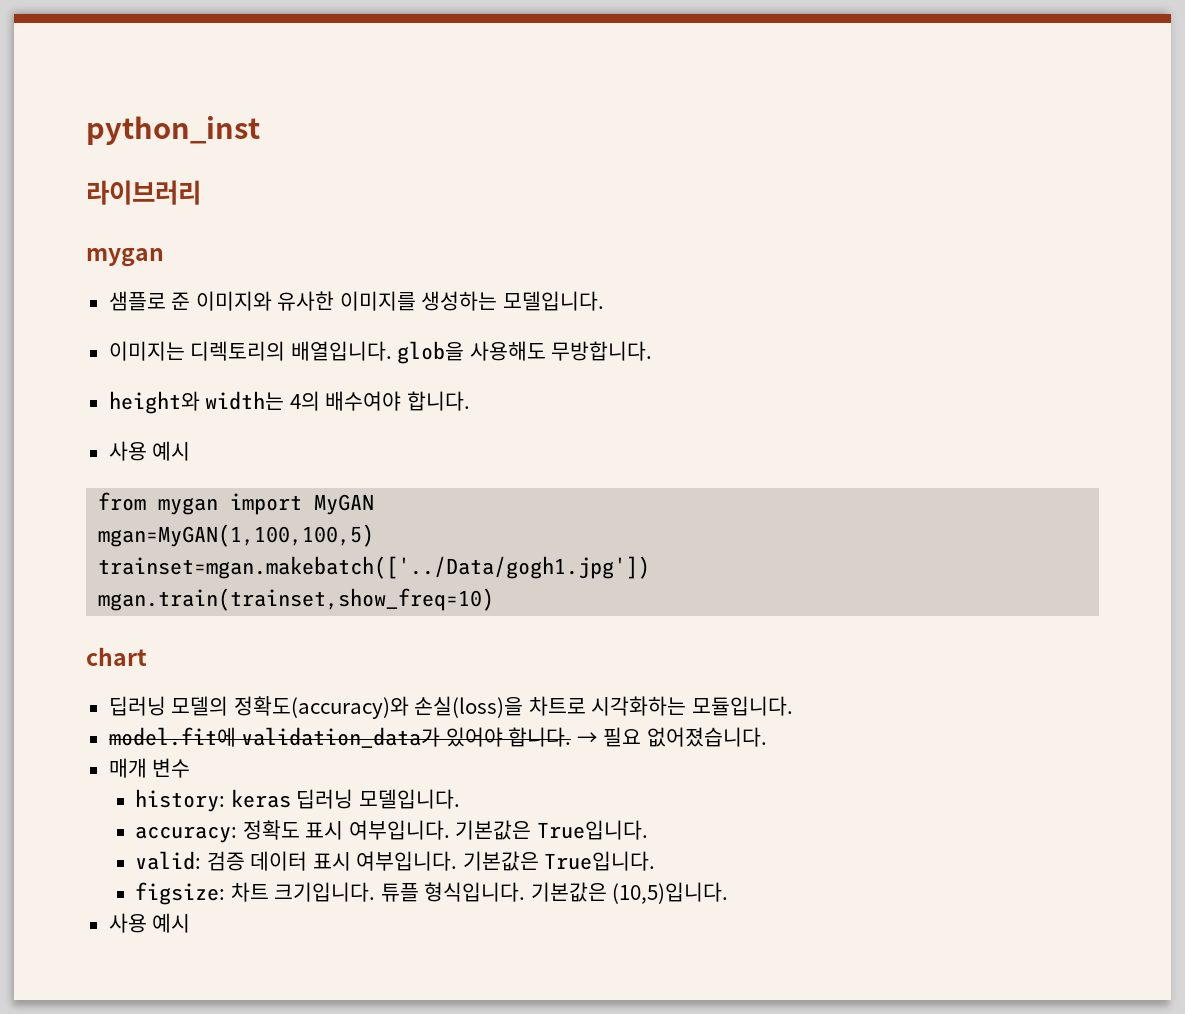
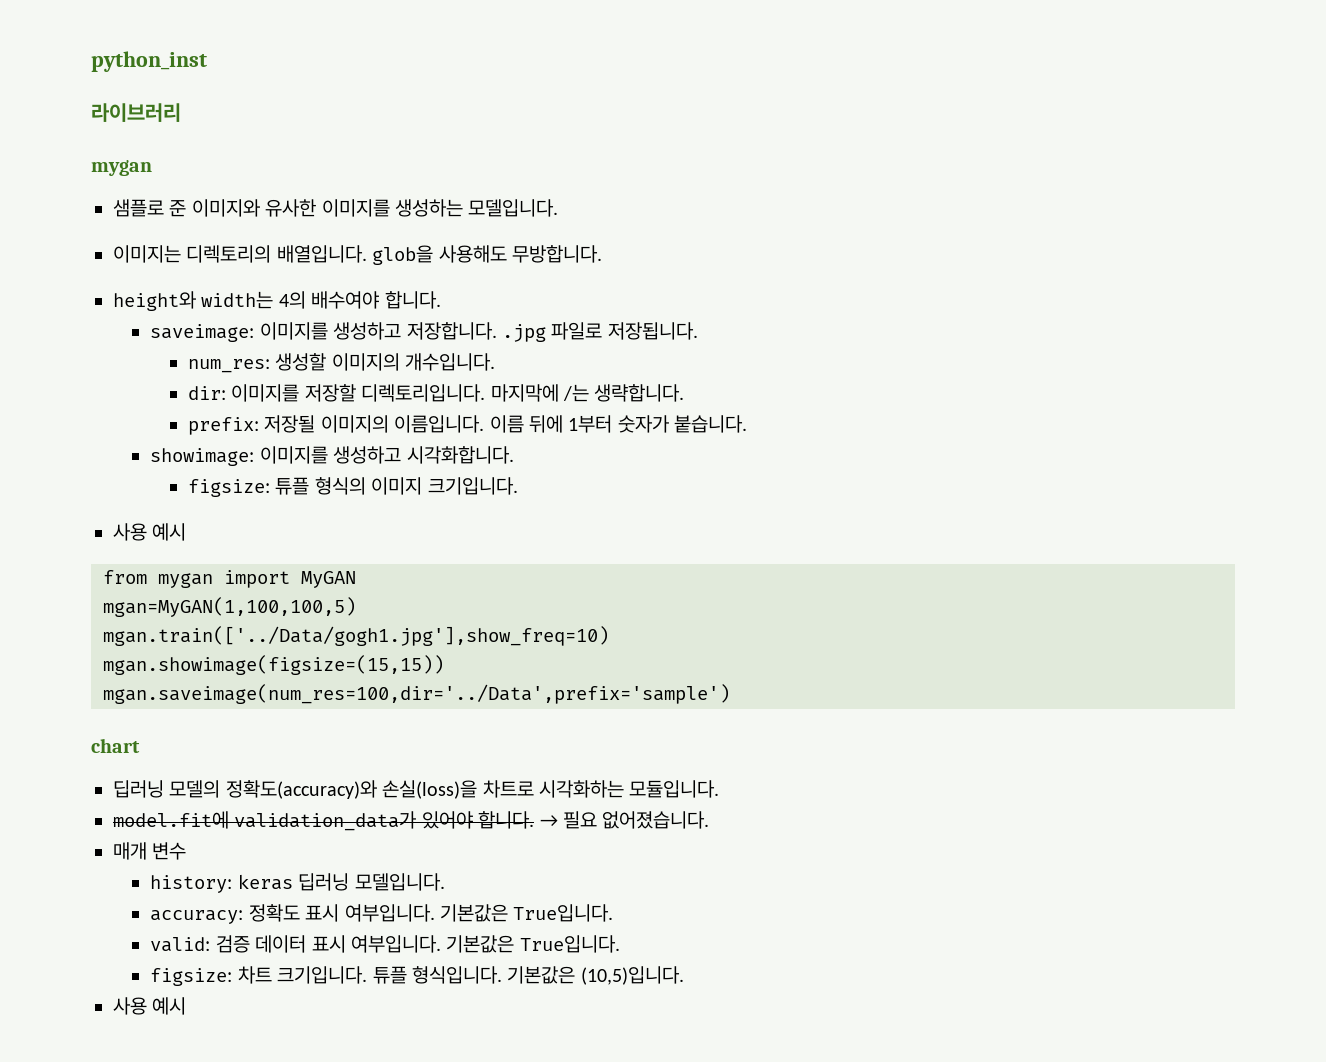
+ saveimage: 이미지를 생성하고 저장합니다. .jpg 파일로 저장됩니다.
+ num_res: 생성할 이미지의 개수입니다.
+ dir: 이미지를 저장할 디렉토리입니다. 마지막에 /는 생략합니다.
+ prefix: 저장될 이미지의 이름입니다. 이름 뒤에 1부터 숫자가 붙습니다.
+ showimage: 이미지를 생성하고 시각화합니다.
+ figsize: 튜플 형식의 이미지 크기입니다.
- trainset=mgan.makebatch(['../Data/gogh1.jpg'])
- mgan.train(trainset,show_freq=10)
+ mgan.train(['../Data/gogh1.jpg'],show_freq=10)
+ mgan.showimage(figsize=(15,15))
+ mgan.saveimage(num_res=100,dir='../Data',prefix='sample')

